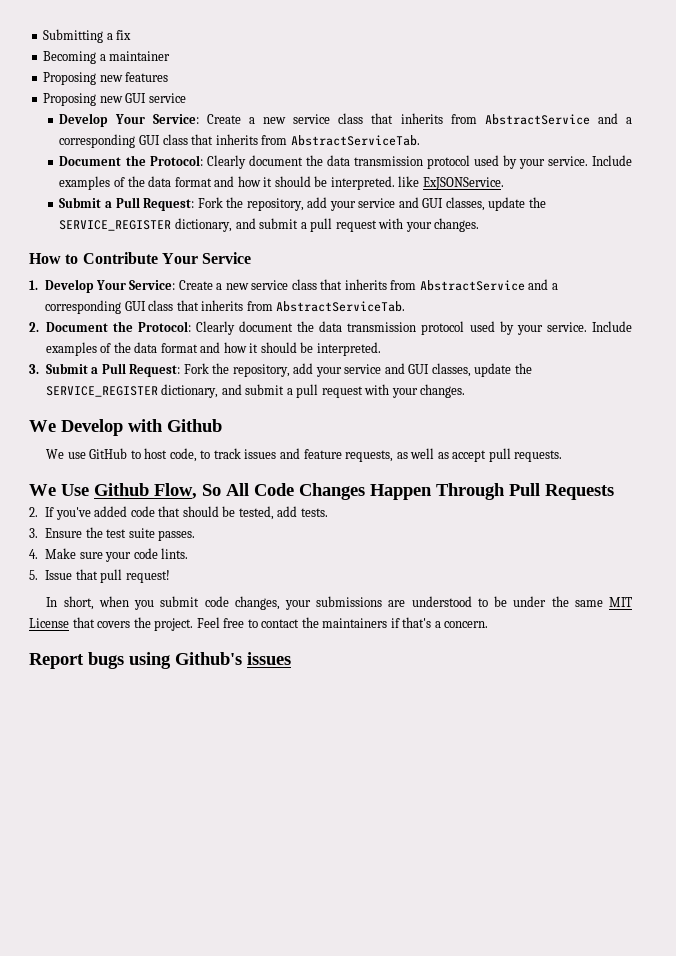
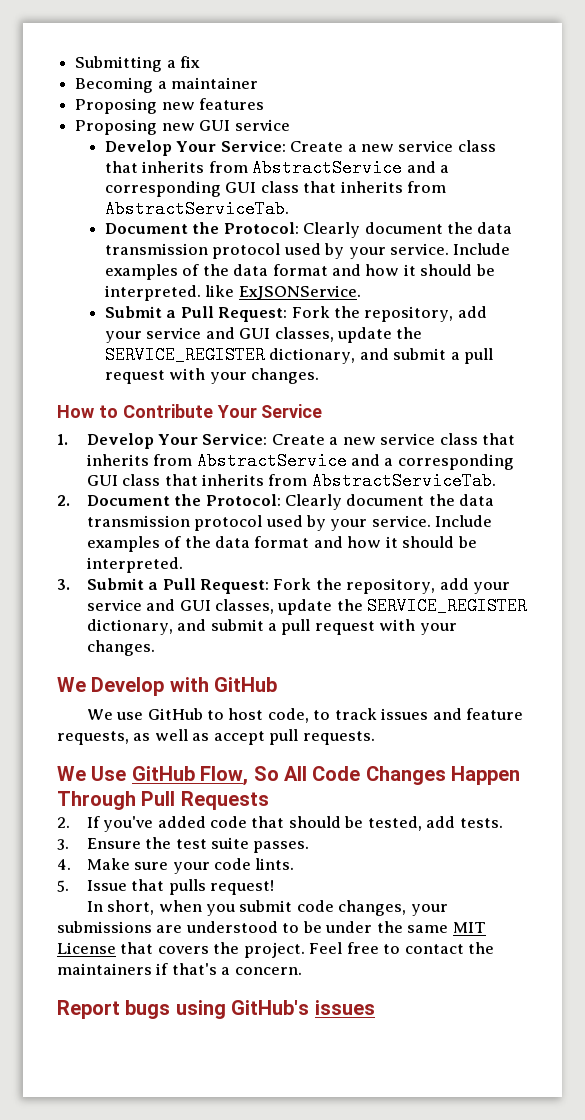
- We Develop with Github
+ We Develop with GitHub
- We Use Github Flow, So All Code Changes Happen Through Pull Requests
+ We Use GitHub Flow, So All Code Changes Happen Through Pull Requests
- 5. Issue that pull request!
+ 5. Issue that pulls request!
- Report bugs using Github's issues
+ Report bugs using GitHub's issues

